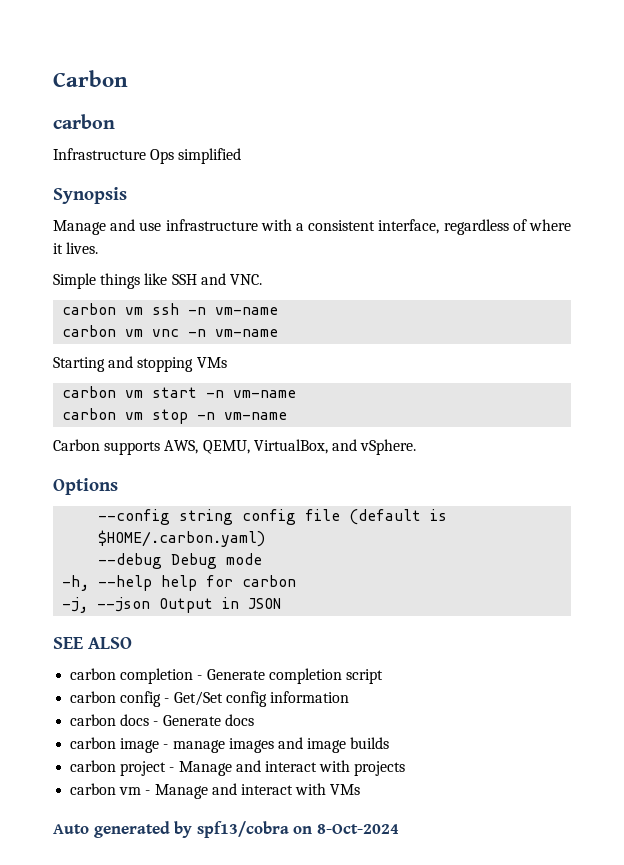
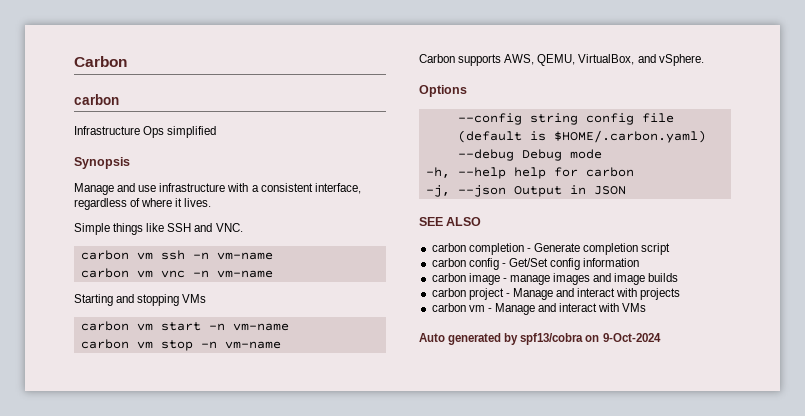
- carbon docs - Generate docs
- Auto generated by spf13/cobra on 8-Oct-2024
+ Auto generated by spf13/cobra on 9-Oct-2024

